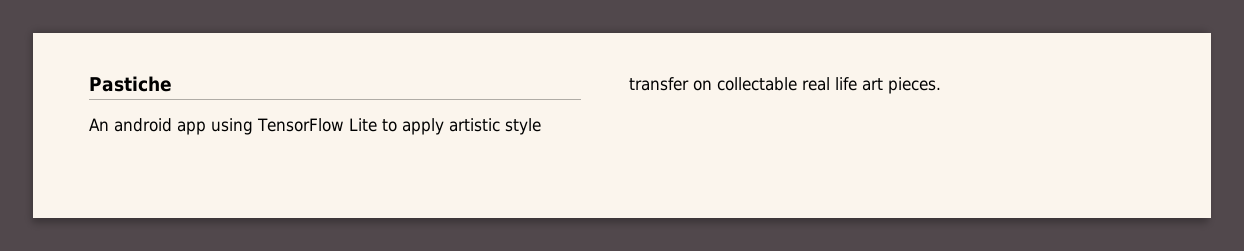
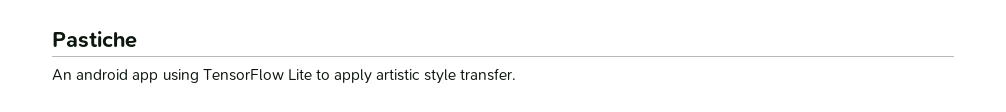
- An android app using TensorFlow Lite to apply artistic style transfer on collectable real life art pieces.
+ An android app using TensorFlow Lite to apply artistic style transfer.

